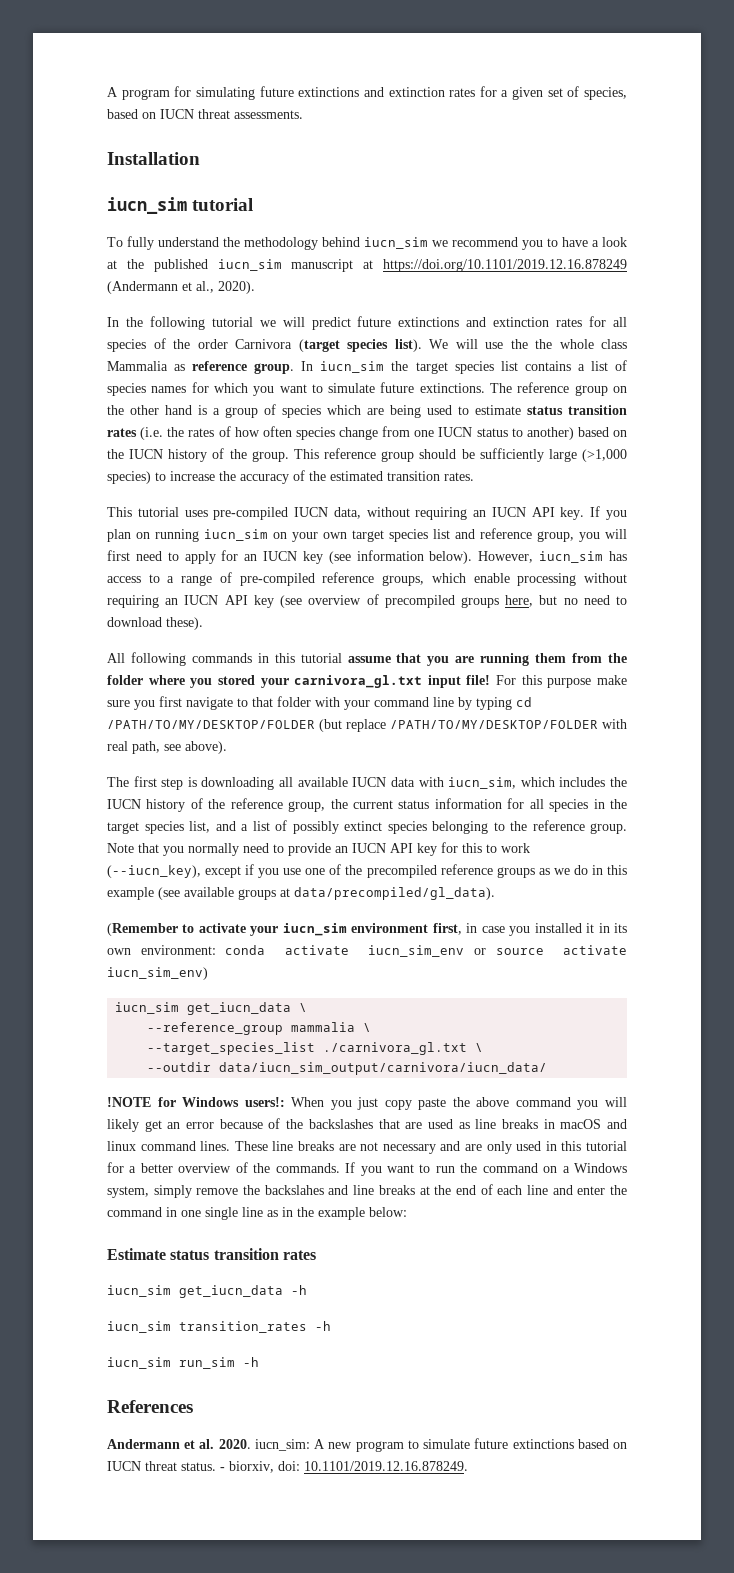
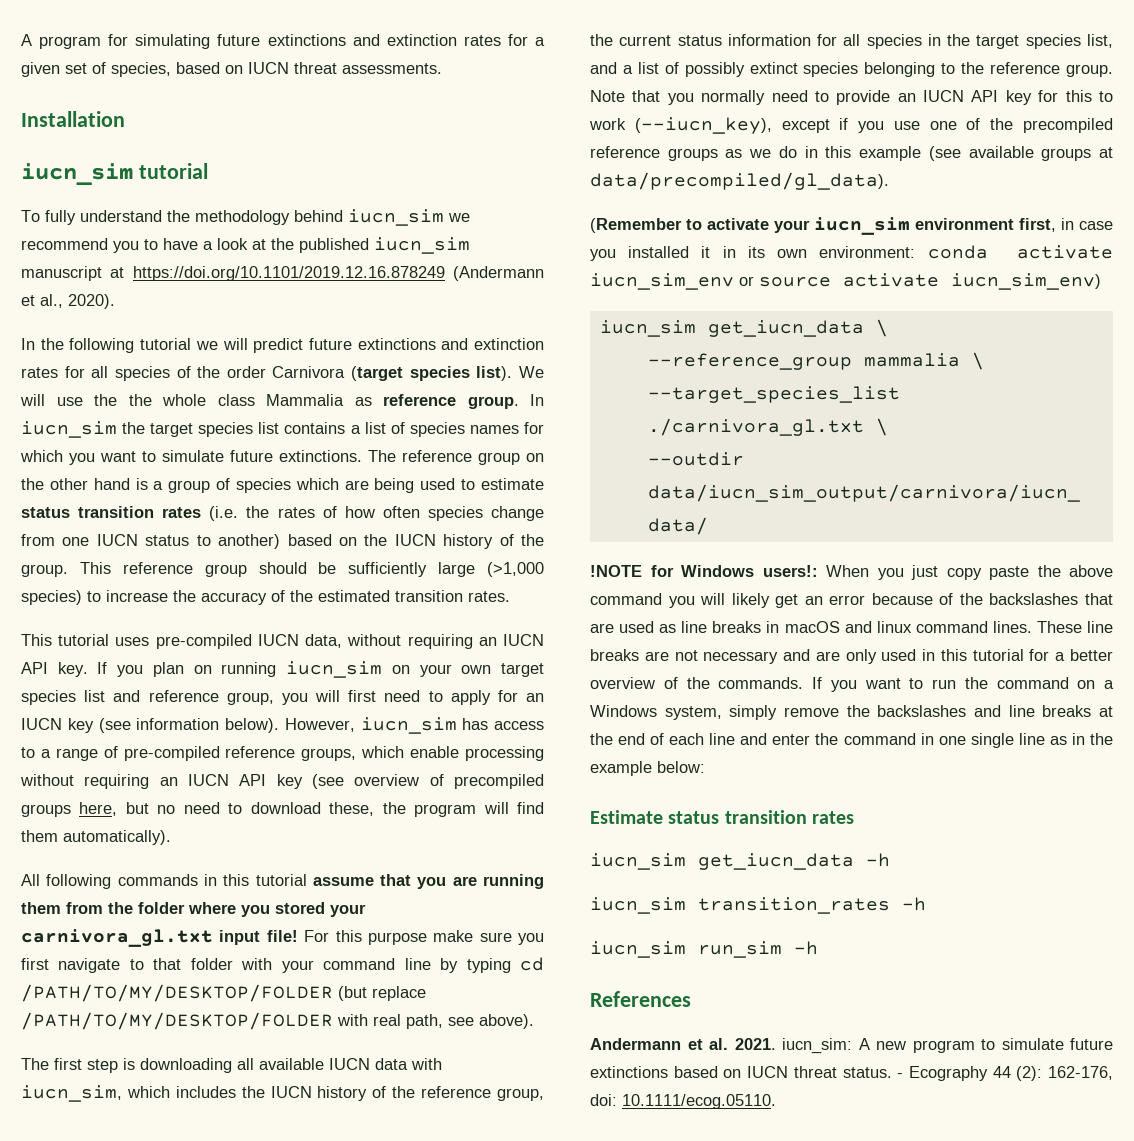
- However, iucn_sim has access to a range of pre-compiled reference groups, which enable processing without requiring an IUCN API key (see overview of precompiled groups here, but no need to download these).
+ However, iucn_sim has access to a range of pre-compiled reference groups, which enable processing without requiring an IUCN API key (see overview of precompiled groups here, but no need to download these, the program will find them automatically).
- If you want to run the command on a Windows system, simply remove the backslahes and line breaks at the end of each line and enter the command in one single line as in the example below:
+ If you want to run the command on a Windows system, simply remove the backslashes and line breaks at the end of each line and enter the command in one single line as in the example below:
- Andermann et al. 2020. iucn_sim: A new program to simulate future extinctions based on IUCN threat status.
+ Andermann et al. 2021. iucn_sim: A new program to simulate future extinctions based on IUCN threat status.
- - biorxiv, doi: 10.1101/2019.12.16.878249.
+ - Ecography 44 (2): 162-176, doi: 10.1111/ecog.05110.

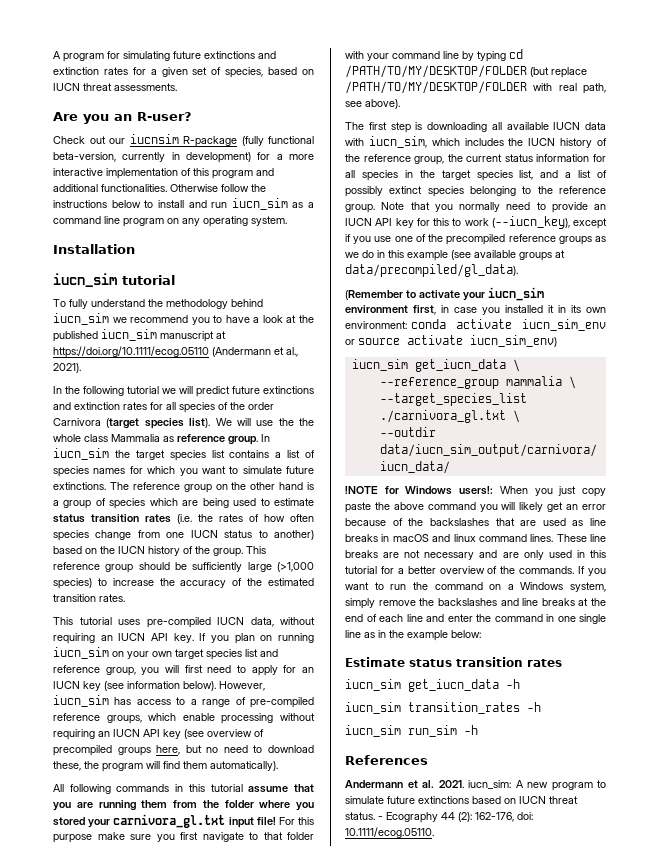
+ Are you an R-user?
+ Check out our iucnsim R-package (fully functional beta-version, currently in development) for a more interactive implementation of this program and additional functionalities. Otherwise follow the instructions below to install and run iucn_sim as a command line program on any operating system.
- To fully understand the methodology behind iucn_sim we recommend you to have a look at the published iucn_sim manuscript at https://doi.org/10.1101/2019.12.16.878249 (Andermann et al., 2020).
+ To fully understand the methodology behind iucn_sim we recommend you to have a look at the published iucn_sim manuscript at https://doi.org/10.1111/ecog.05110 (Andermann et al., 2021).

